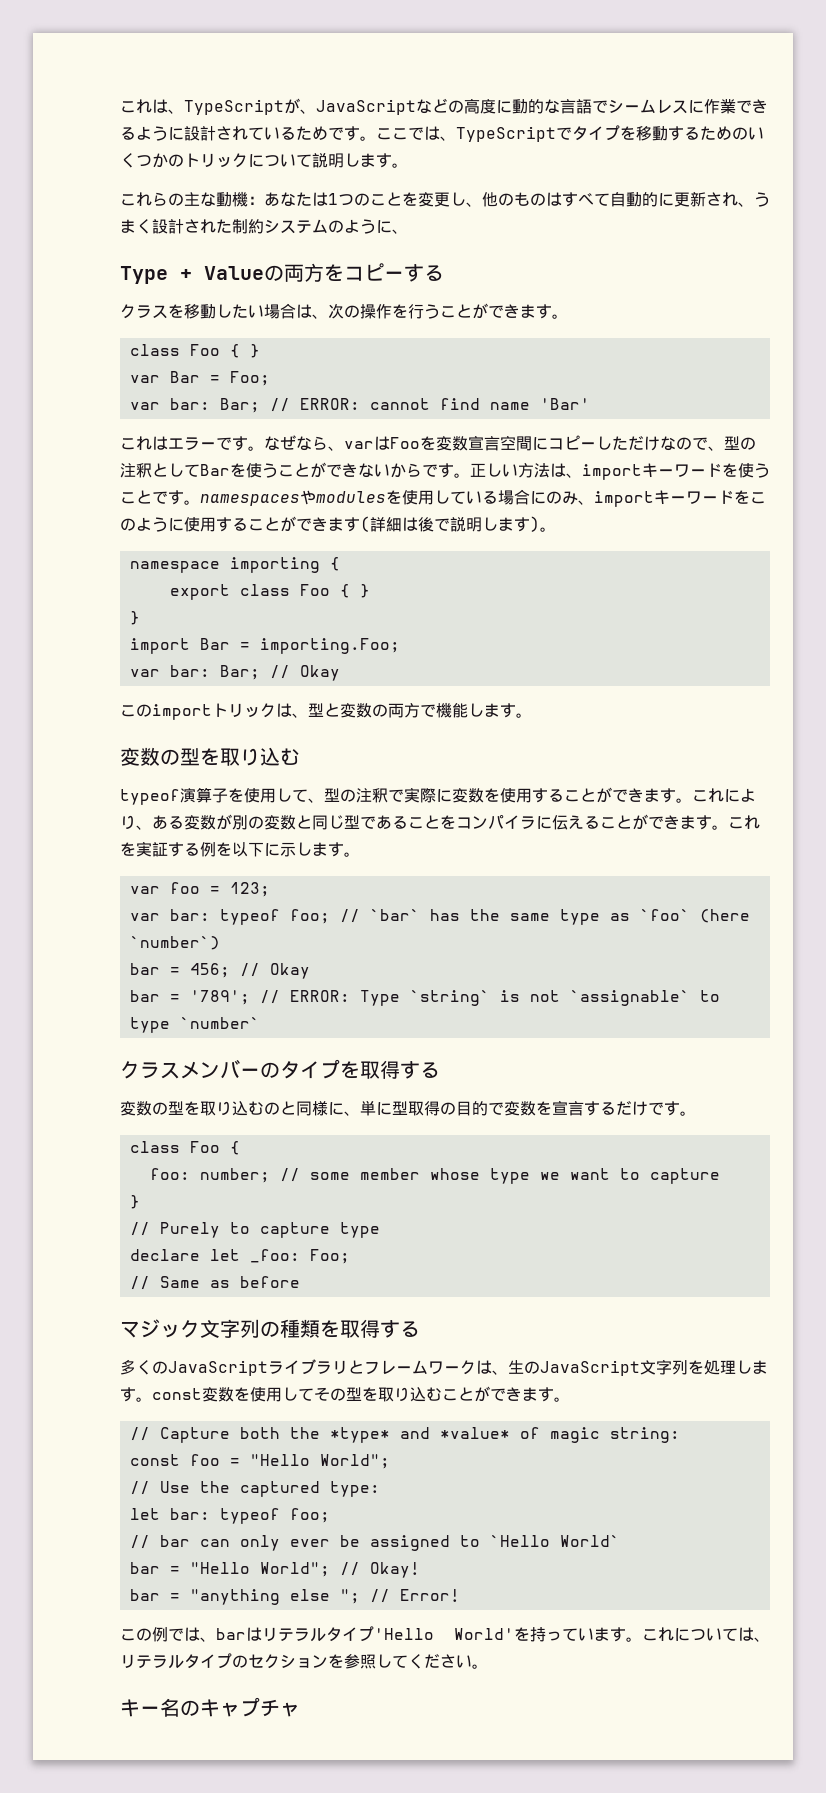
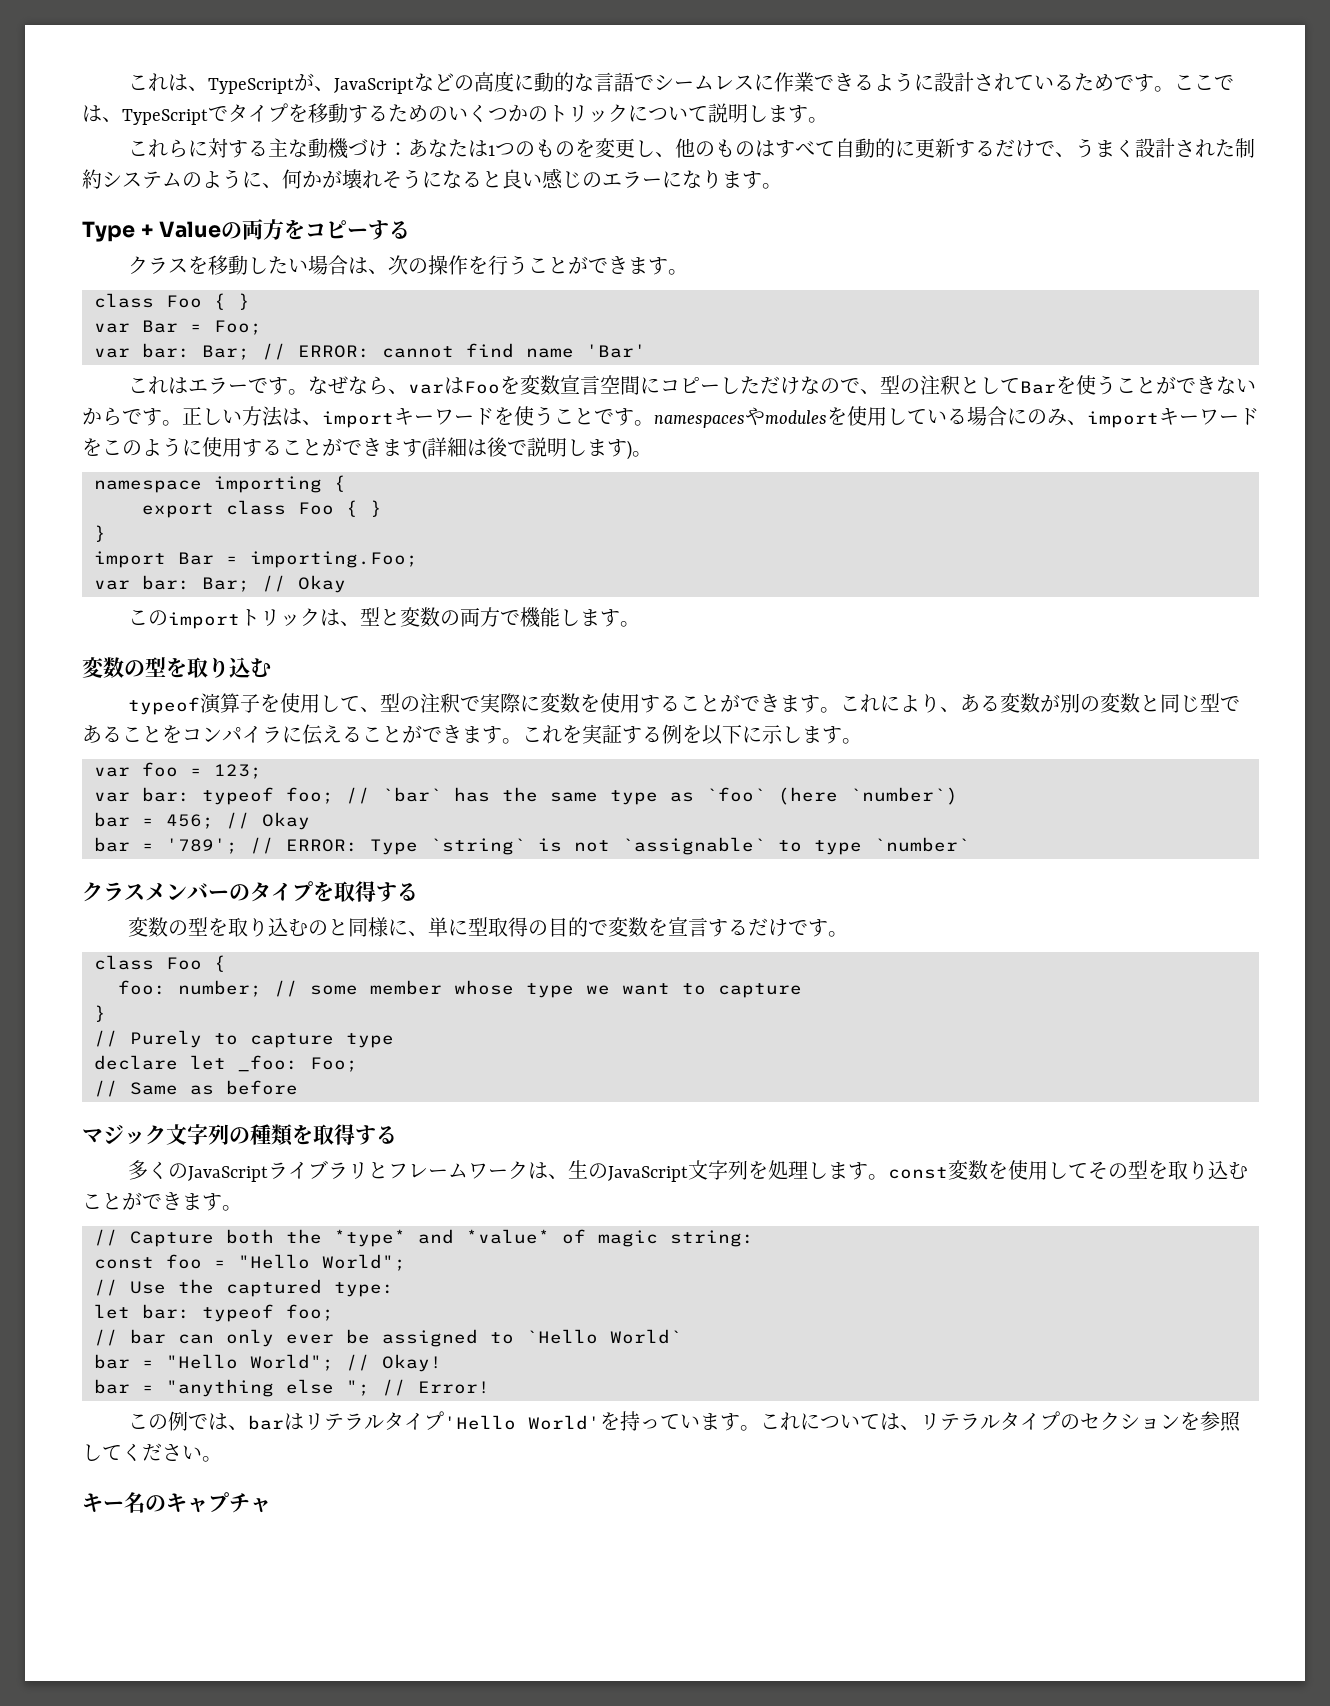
- これらの主な動機：あなたは1つのことを変更し、他のものはすべて自動的に更新され、うまく設計された制約システムのように、
+ これらに対する主な動機づけ：あなたは1つのものを変更し、他のものはすべて自動的に更新するだけで、うまく設計された制約システムのように、何かが壊れそうになると良い感じのエラーになります。

